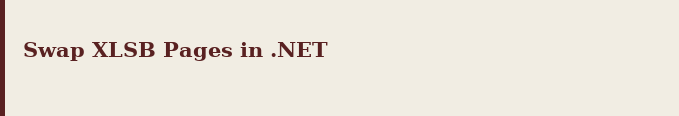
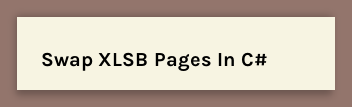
- Swap XLSB Pages in .NET
+ Swap XLSB Pages In C#

